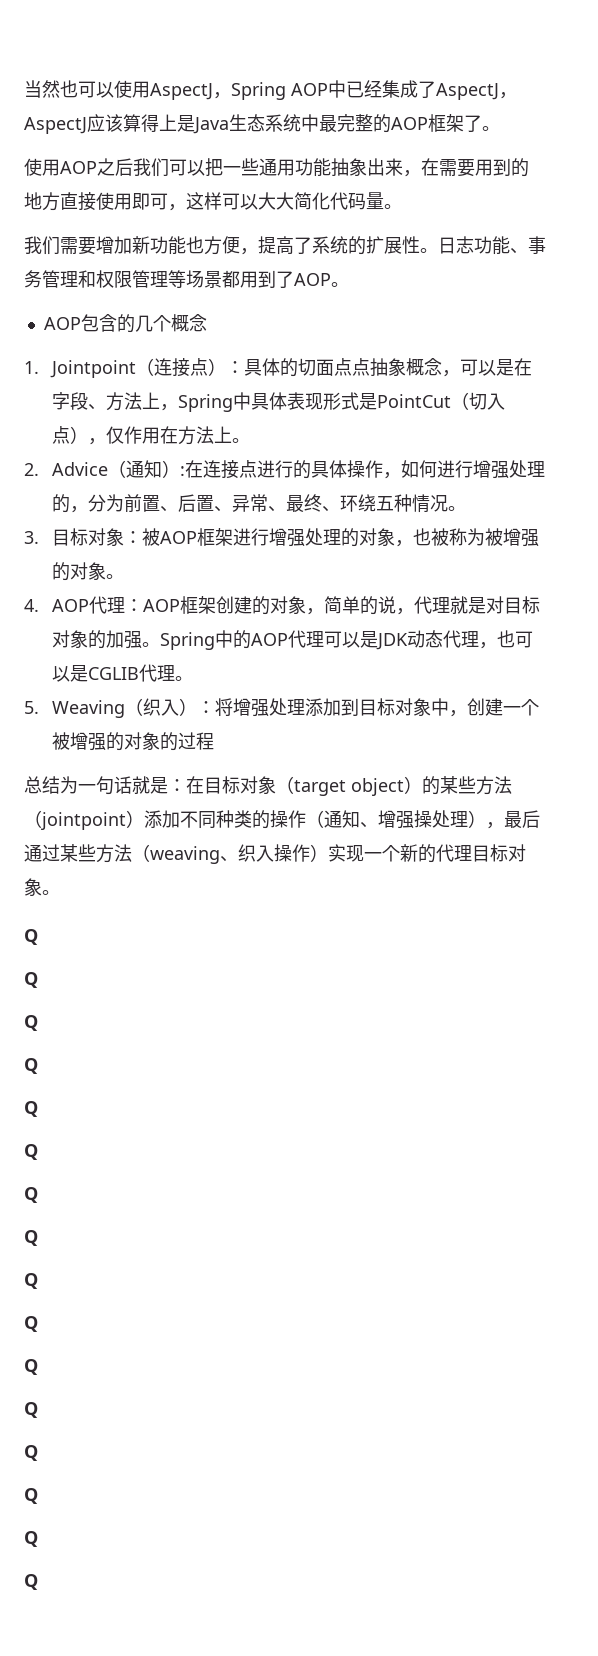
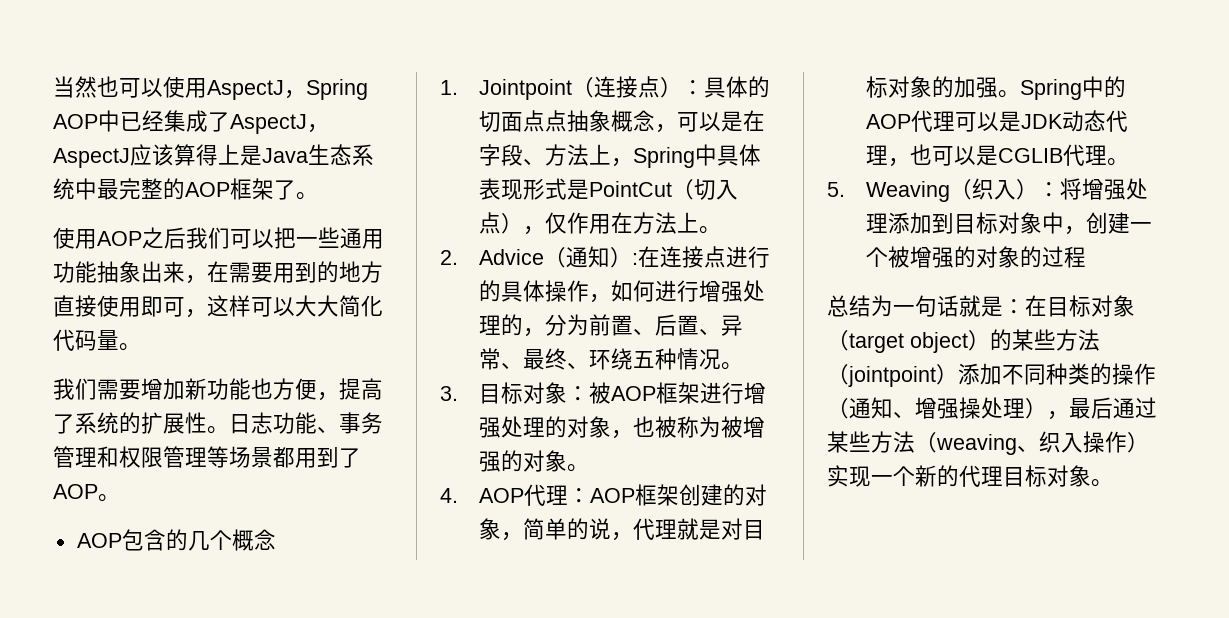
  总结为一句话就是：在目标对象（target object）的某些方法（jointpoint）添加不同种类的操作（通知、增强操处理），最后通过某些方法（weaving、织入操作）实现一个新的代理目标对象。
- Q
- Q
- Q
- Q
- Q
- Q
- Q
- Q
- Q
- Q
- Q
- Q
- Q
- Q
- Q
- Q

